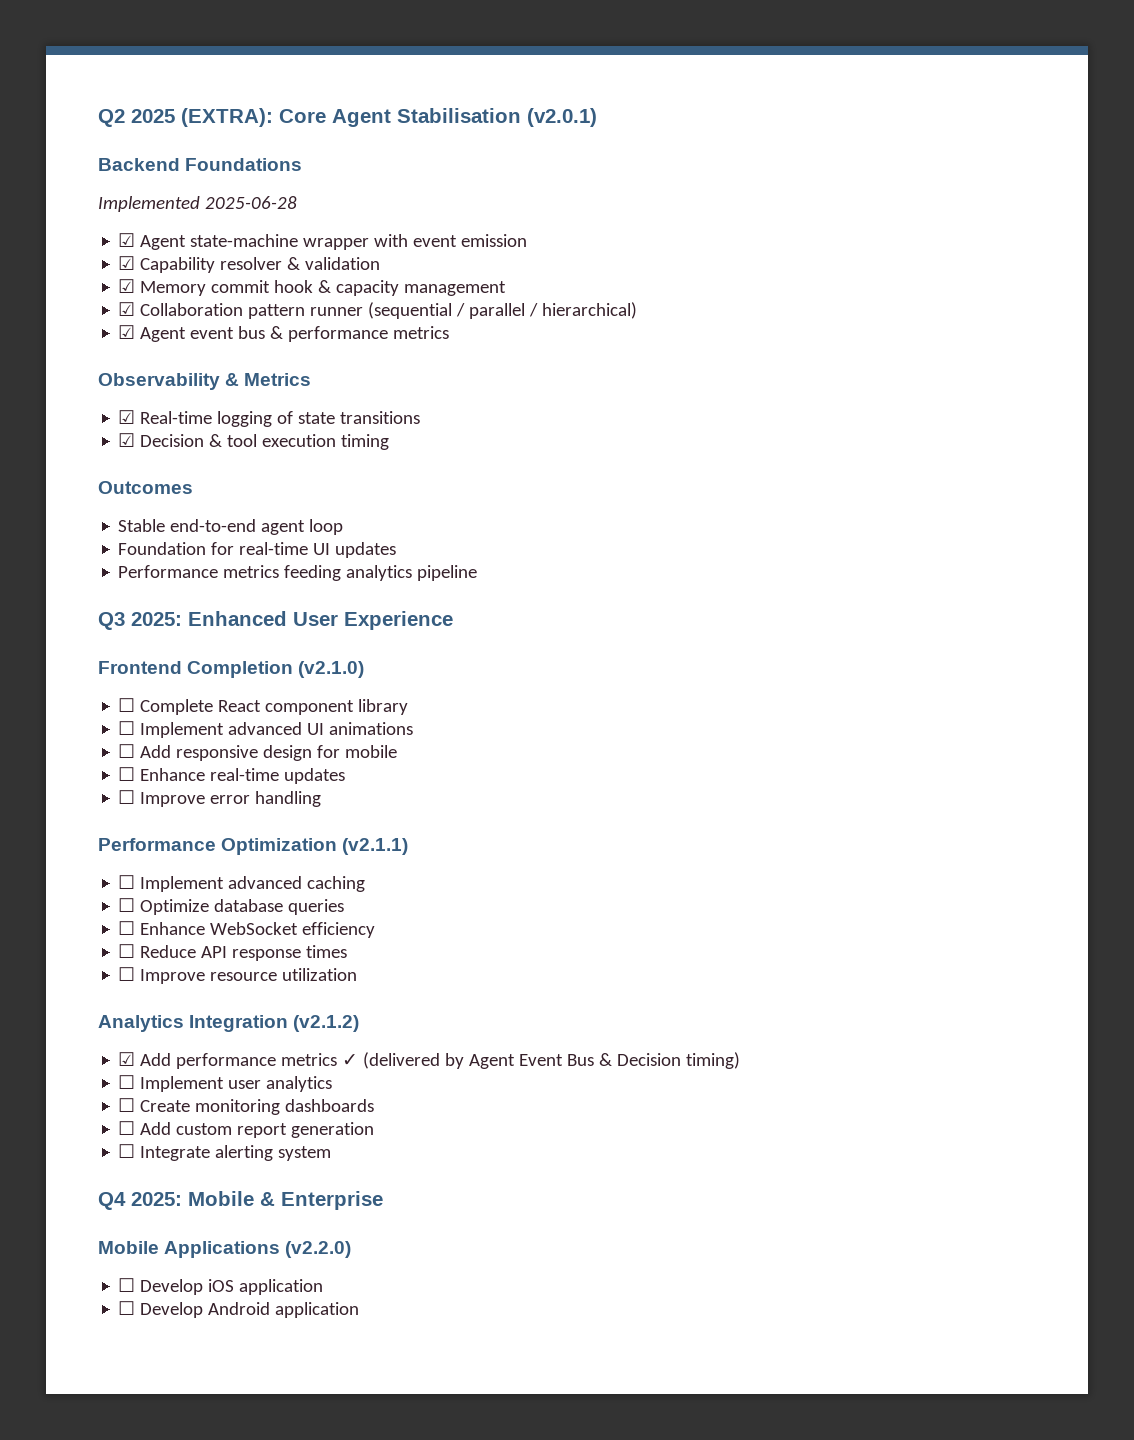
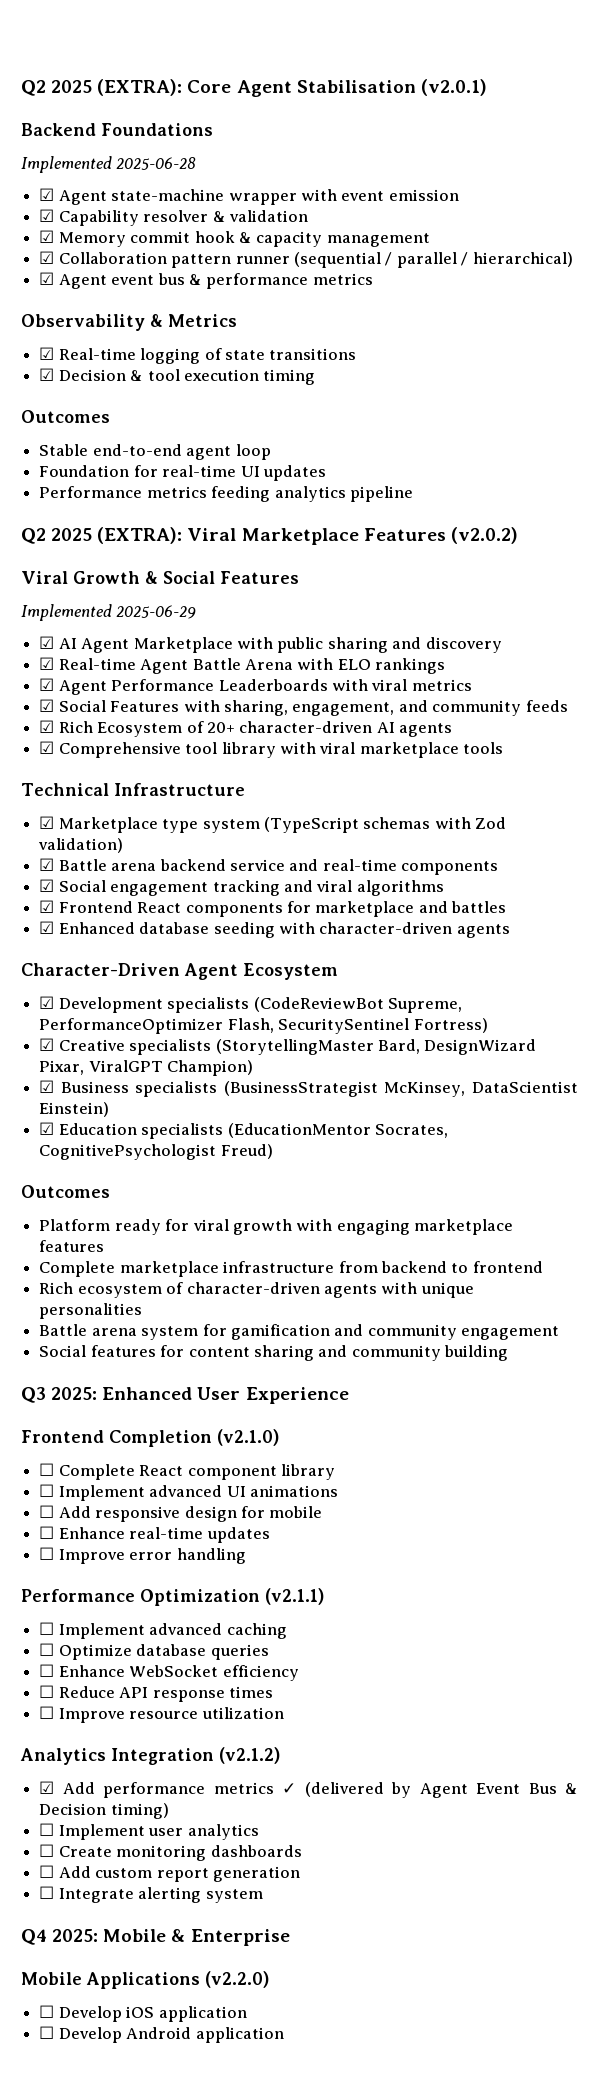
+ Q2 2025 (EXTRA): Viral Marketplace Features (v2.0.2)
+ Viral Growth & Social Features
+ Implemented 2025-06-29
+ ☑ AI Agent Marketplace with public sharing and discovery
+ ☑ Real-time Agent Battle Arena with ELO rankings
+ ☑ Agent Performance Leaderboards with viral metrics
+ ☑ Social Features with sharing, engagement, and community feeds
+ ☑ Rich Ecosystem of 20+ character-driven AI agents
+ ☑ Comprehensive tool library with viral marketplace tools
+ Technical Infrastructure
+ ☑ Marketplace type system (TypeScript schemas with Zod validation)
+ ☑ Battle arena backend service and real-time components
+ ☑ Social engagement tracking and viral algorithms
+ ☑ Frontend React components for marketplace and battles
+ ☑ Enhanced database seeding with character-driven agents
+ Character-Driven Agent Ecosystem
+ ☑ Development specialists (CodeReviewBot Supreme, PerformanceOptimizer Flash, SecuritySentinel Fortress)
+ ☑ Creative specialists (StorytellingMaster Bard, DesignWizard Pixar, ViralGPT Champion)
+ ☑ Business specialists (BusinessStrategist McKinsey, DataScientist Einstein)
+ ☑ Education specialists (EducationMentor Socrates, CognitivePsychologist Freud)
+ Outcomes
+ Platform ready for viral growth with engaging marketplace features
+ Complete marketplace infrastructure from backend to frontend
+ Rich ecosystem of character-driven agents with unique personalities
+ Battle arena system for gamification and community engagement
+ Social features for content sharing and community building

